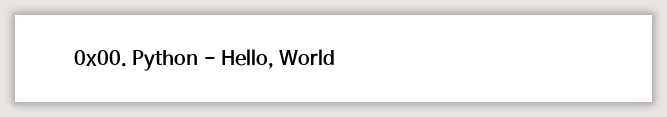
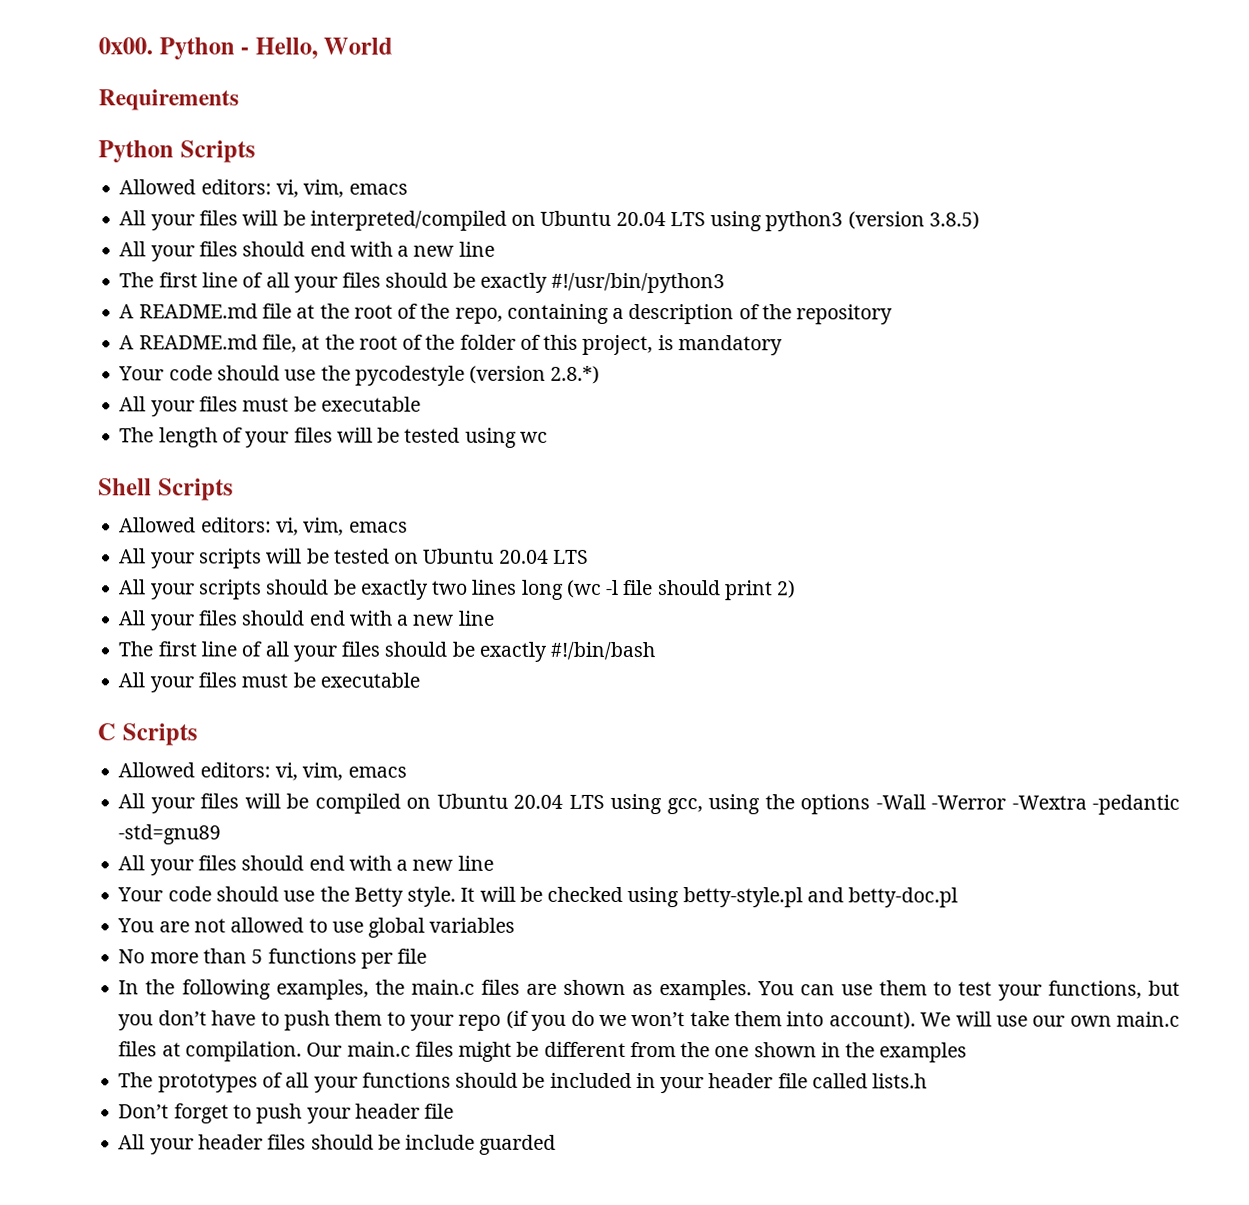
+ Requirements
+ Python Scripts
+ Allowed editors: vi, vim, emacs
+ All your files will be interpreted/compiled on Ubuntu 20.04 LTS using python3 (version 3.8.5)
+ All your files should end with a new line
+ The first line of all your files should be exactly #!/usr/bin/python3
+ A README.md file at the root of the repo, containing a description of the repository
+ A README.md file, at the root of the folder of this project, is mandatory
+ Your code should use the pycodestyle (version 2.8.*)
+ All your files must be executable
+ The length of your files will be tested using wc
+ Shell Scripts
+ Allowed editors: vi, vim, emacs
+ All your scripts will be tested on Ubuntu 20.04 LTS
+ All your scripts should be exactly two lines long (wc -l file should print 2)
+ All your files should end with a new line
+ The first line of all your files should be exactly #!/bin/bash
+ All your files must be executable
+ C Scripts
+ Allowed editors: vi, vim, emacs
+ All your files will be compiled on Ubuntu 20.04 LTS using gcc, using the options -Wall -Werror -Wextra -pedantic -std=gnu89
+ All your files should end with a new line
+ Your code should use the Betty style. It will be checked using betty-style.pl and betty-doc.pl
+ You are not allowed to use global variables
+ No more than 5 functions per file
+ In the following examples, the main.c files are shown as examples. You can use them to test your functions, but you don’t have to push them to your repo (if you do we won’t take them into account). We will use our own main.c files at compilation. Our main.c files might be different from the one shown in the examples
+ The prototypes of all your functions should be included in your header file called lists.h
+ Don’t forget to push your header file
+ All your header files should be include guarded

